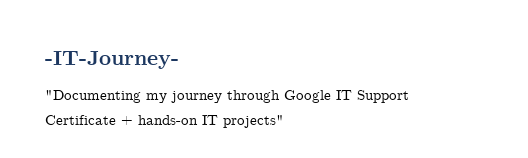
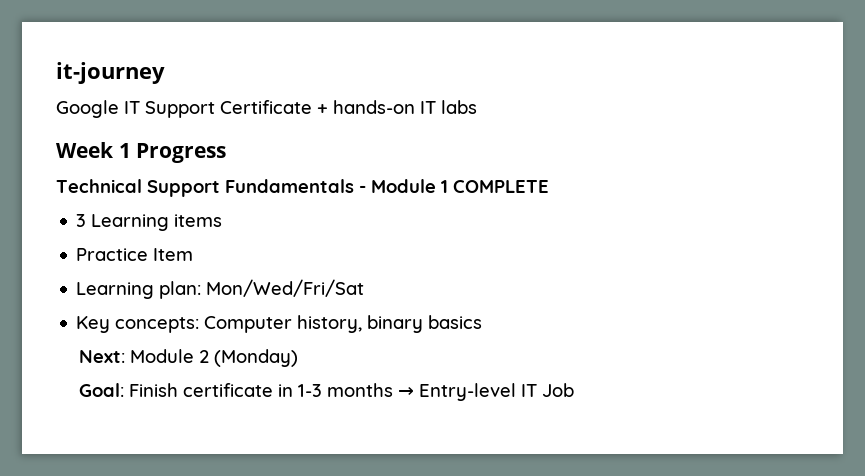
- -IT-Journey-
- "Documenting my journey through Google IT Support Certificate + hands-on IT projects"
+ it-journey
+ Google IT Support Certificate + hands-on IT labs
+ Week 1 Progress
+ Technical Support Fundamentals - Module 1 COMPLETE
+ 3 Learning items
+ Practice Item
+ Learning plan: Mon/Wed/Fri/Sat
+ Key concepts: Computer history, binary basics
+ Next: Module 2 (Monday)
+ Goal: Finish certificate in 1-3 months → Entry-level IT Job

